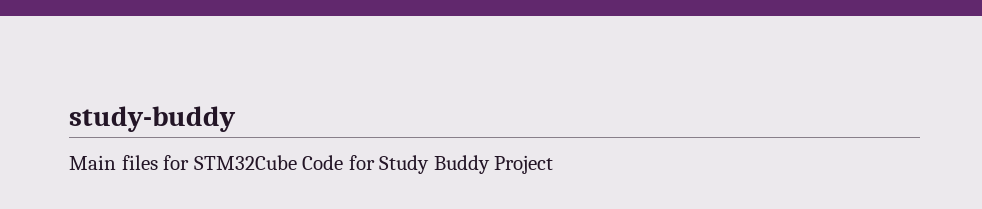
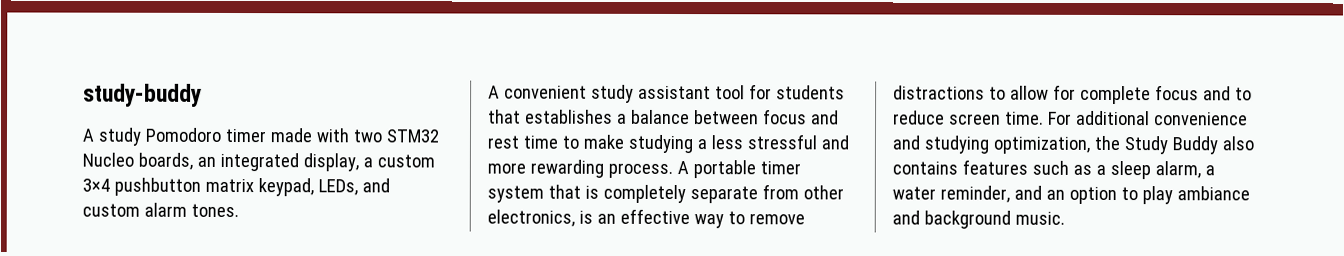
- Main files for STM32Cube Code for Study Buddy Project
+ A study Pomodoro timer made with two STM32 Nucleo boards, an integrated display, a custom 3×4 pushbutton matrix keypad, LEDs, and custom alarm tones.
+ A convenient study assistant tool for students that establishes a balance between focus and rest time to make studying a less stressful and more rewarding process. A portable timer system that is completely separate from other electronics, is an effective way to remove distractions to allow for complete focus and to reduce screen time. For additional convenience and studying optimization, the Study Buddy also contains features such as a sleep alarm, a water reminder, and an option to play ambiance and background music.

